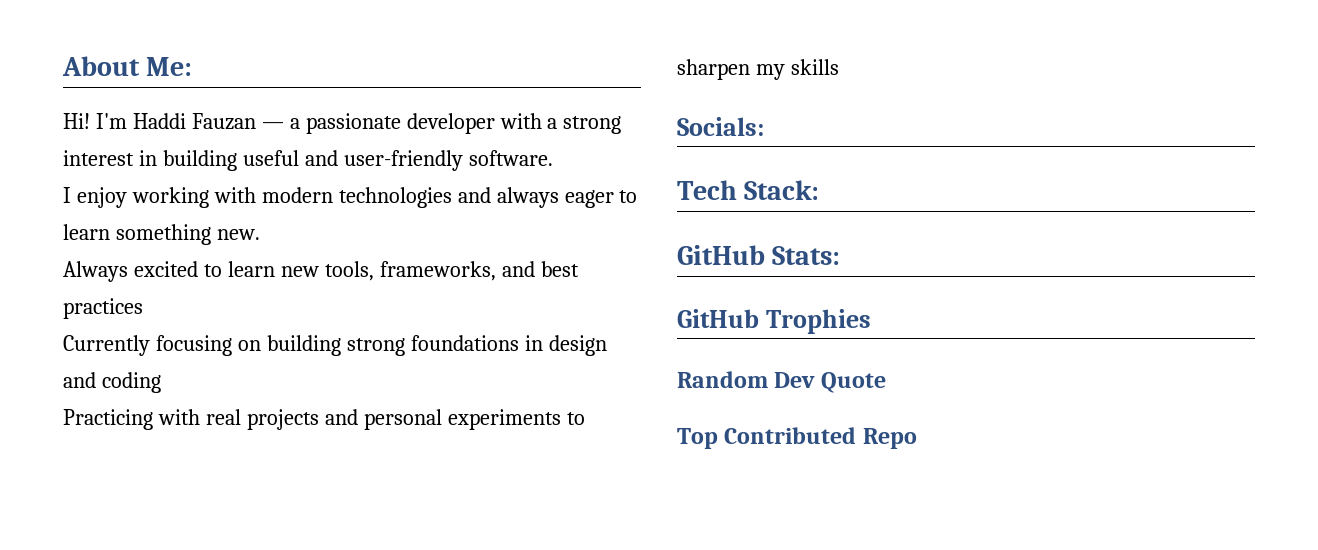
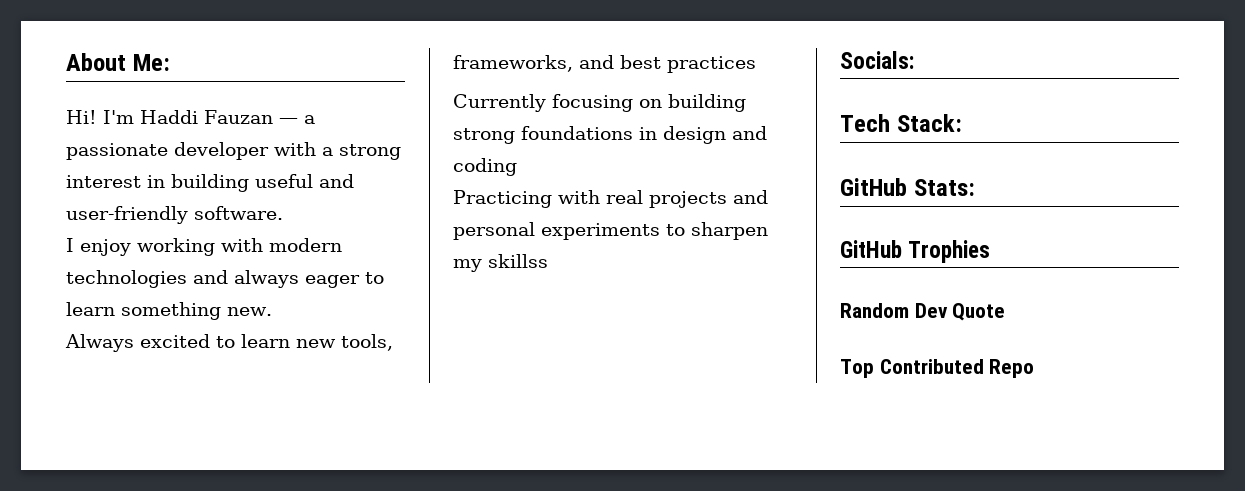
- Practicing with real projects and personal experiments to sharpen my skills
+ Practicing with real projects and personal experiments to sharpen my skillss

